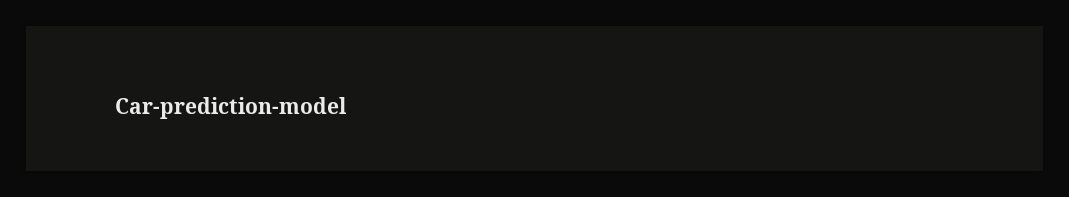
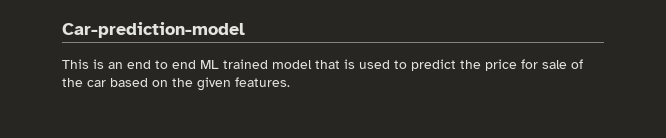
+ This is an end to end ML trained model that is used to predict the price for sale of the car based on the given features.

